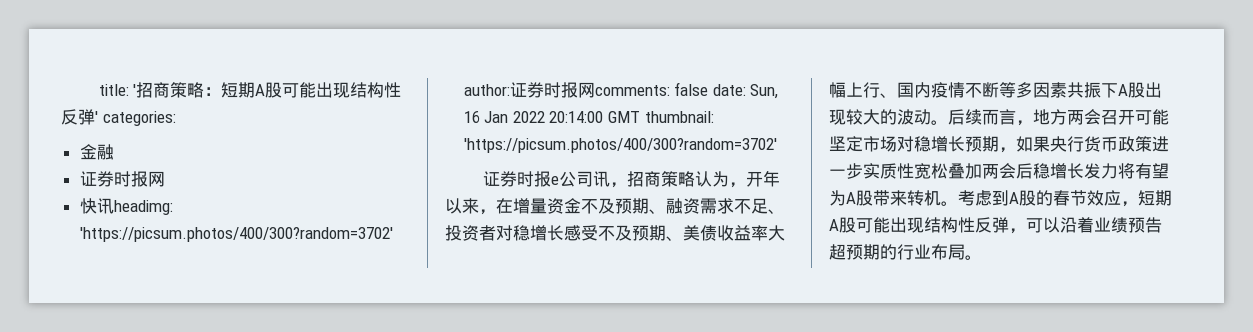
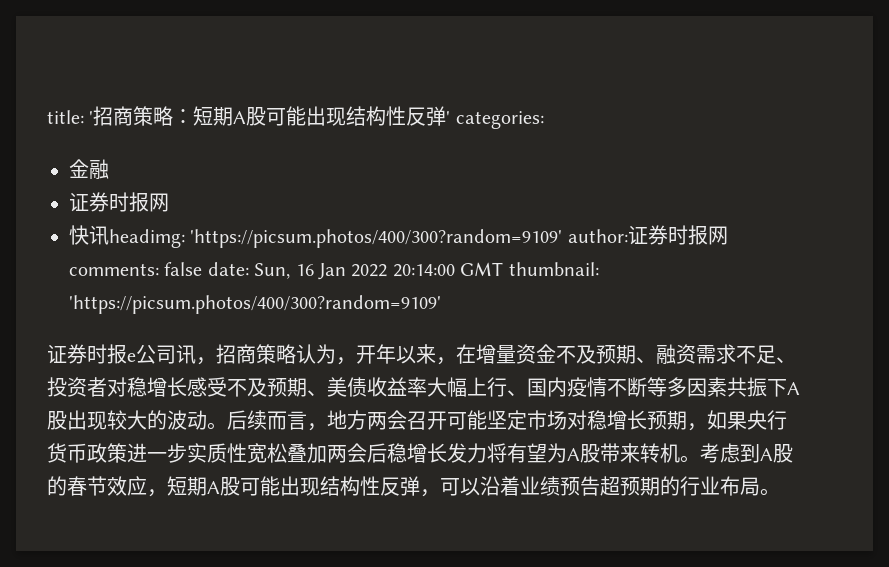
- 快讯headimg: 'https://picsum.photos/400/300?random=3702' author:证券时报网comments: false date: Sun, 16 Jan 2022 20:14:00 GMT thumbnail: 'https://picsum.photos/400/300?random=3702'
+ 快讯headimg: 'https://picsum.photos/400/300?random=9109' author:证券时报网comments: false date: Sun, 16 Jan 2022 20:14:00 GMT thumbnail: 'https://picsum.photos/400/300?random=9109'

